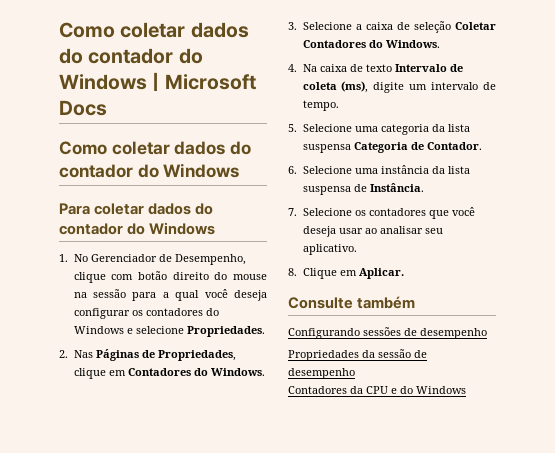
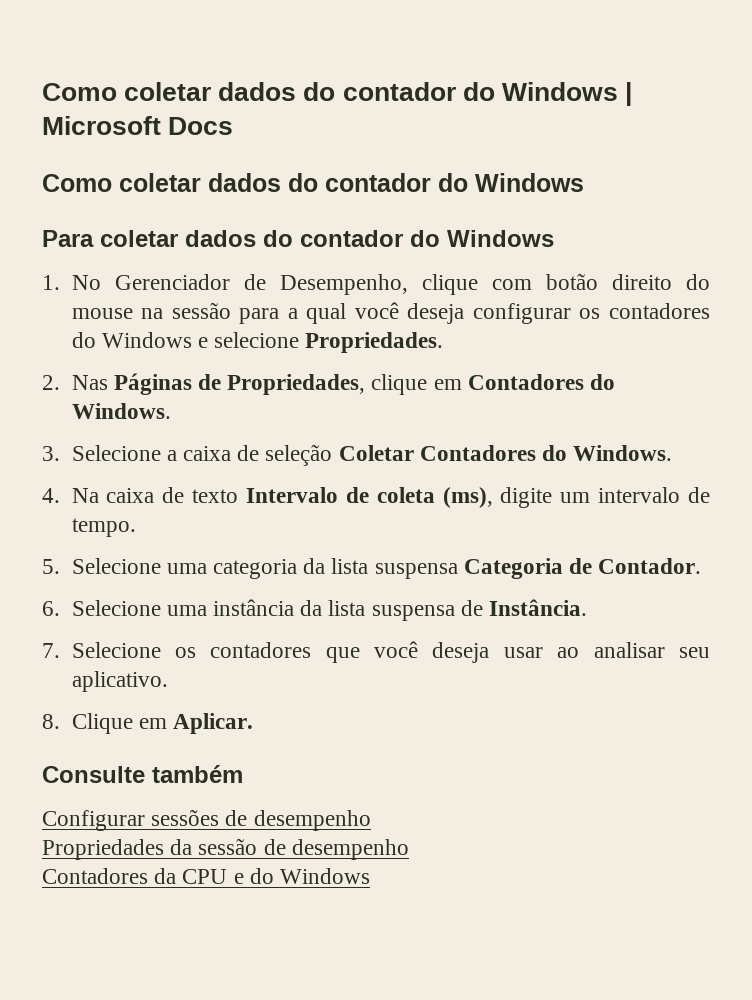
- Configurando sessões de desempenho
+ Configurar sessões de desempenho

